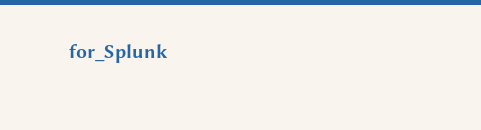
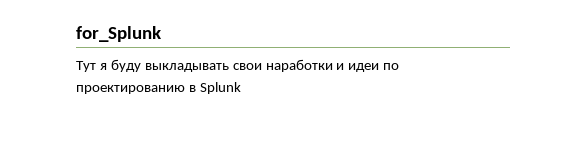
+ Тут я буду выкладывать свои наработки и идеи по проектированию в Splunk

